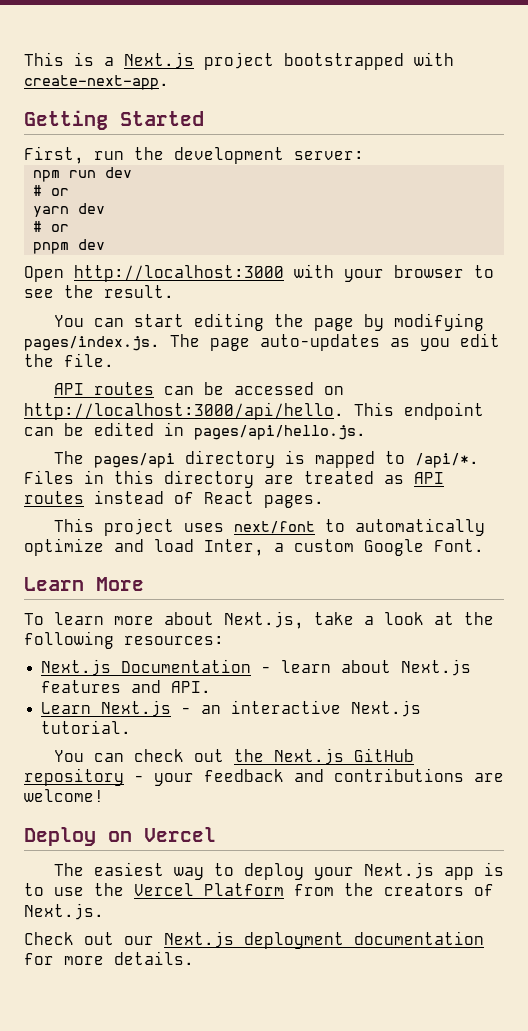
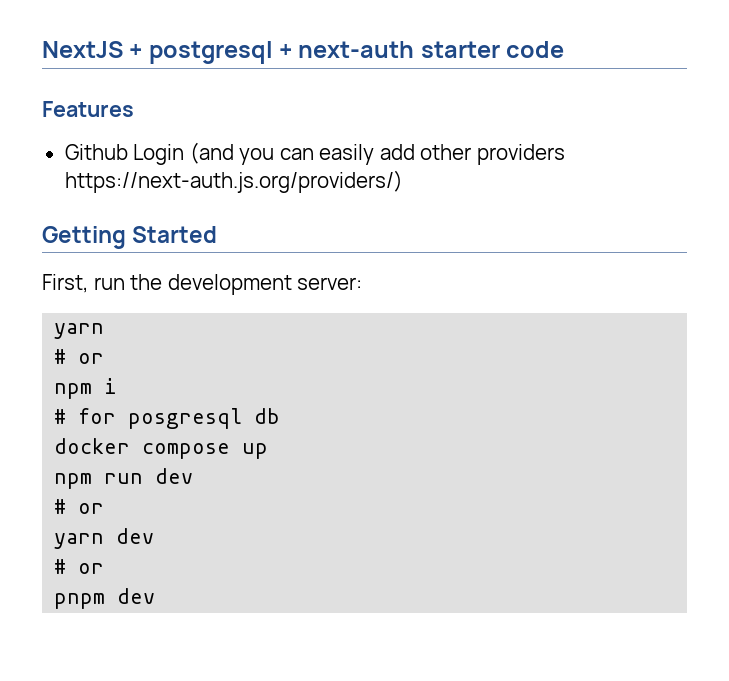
- This is a Next.js project bootstrapped with create-next-app.
+ NextJS + postgresql + next-auth starter code
+ Features
+ Github Login (and you can easily add other providers https://next-auth.js.org/providers/)
  First, run the development server:
+ yarn
+ # or
+ npm i
+ # for posgresql db
+ docker compose up
- Open http://localhost:3000 with your browser to see the result.
- You can start editing the page by modifying pages/index.js. The page auto-updates as you edit the file.
- API routes can be accessed on http://localhost:3000/api/hello. This endpoint can be edited in pages/api/hello.js.
- The pages/api directory is mapped to /api/*. Files in this directory are treated as API routes instead of React pages.
- This project uses next/font to automatically optimize and load Inter, a custom Google Font.
- Learn More
- To learn more about Next.js, take a look at the following resources:
- Next.js Documentation - learn about Next.js features and API.
- Learn Next.js - an interactive Next.js tutorial.
- You can check out the Next.js GitHub repository - your feedback and contributions are welcome!
- Deploy on Vercel
- The easiest way to deploy your Next.js app is to use the Vercel Platform from the creators of Next.js.
- Check out our Next.js deployment documentation for more details.

